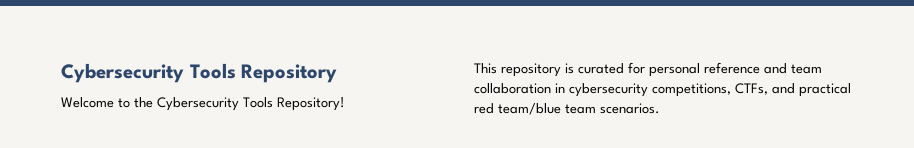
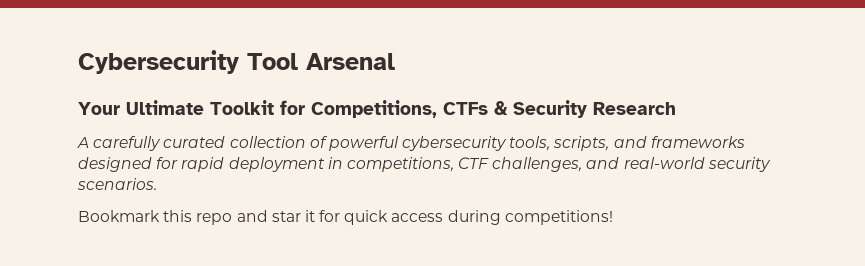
- Cybersecurity Tools Repository
- Welcome to the Cybersecurity Tools Repository!
- This repository is curated for personal reference and team collaboration in cybersecurity competitions, CTFs, and practical red team/blue team scenarios.
+ Cybersecurity Tool Arsenal
+ Your Ultimate Toolkit for Competitions, CTFs & Security Research
+ A carefully curated collection of powerful cybersecurity tools, scripts, and frameworks designed for rapid deployment in competitions, CTF challenges, and real-world security scenarios.
+ Bookmark this repo and star it for quick access during competitions!

